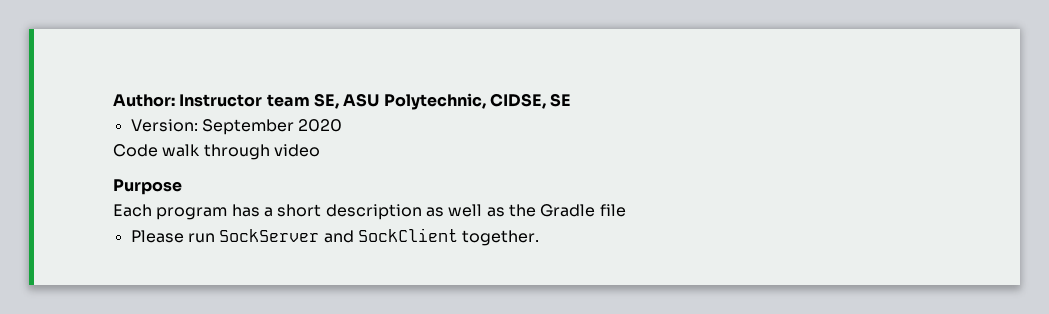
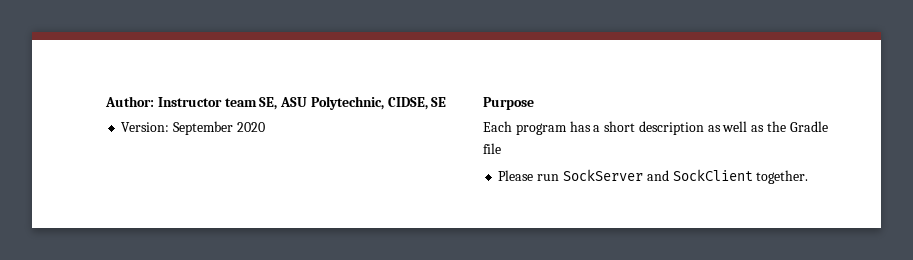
- Code walk through video

